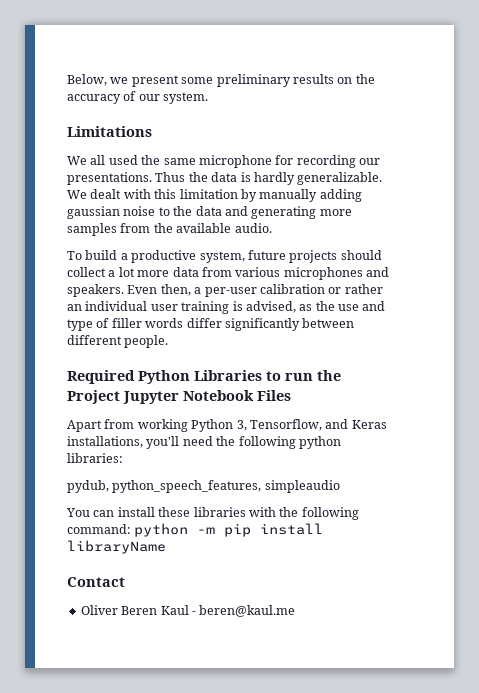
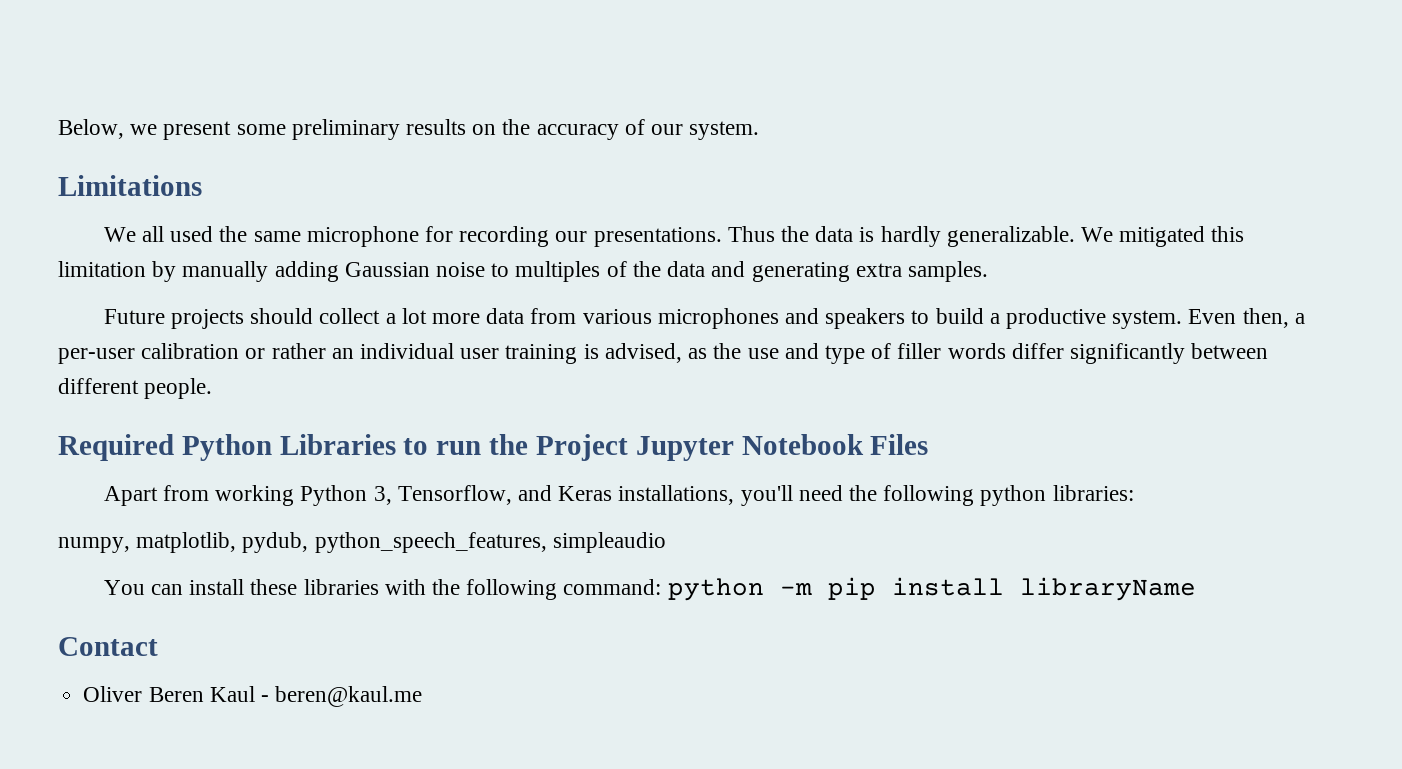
- We dealt with this limitation by manually adding gaussian noise to the data and generating more samples from the available audio.
- To build a productive system, future projects should collect a lot more data from various microphones and speakers.
+ We mitigated this limitation by manually adding Gaussian noise to multiples of the data and generating extra samples.
+ Future projects should collect a lot more data from various microphones and speakers to build a productive system.
- pydub, python_speech_features, simpleaudio
+ numpy, matplotlib, pydub, python_speech_features, simpleaudio

